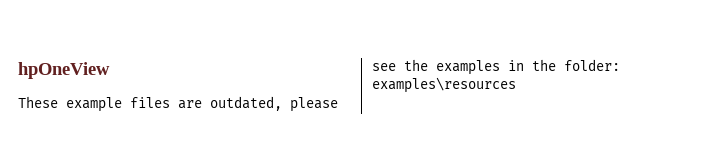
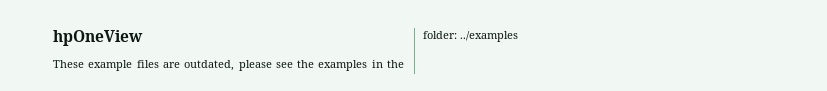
- These example files are outdated, please see the examples in the folder: examples\resources
+ These example files are outdated, please see the examples in the folder: ../examples

